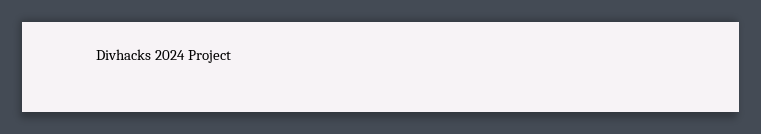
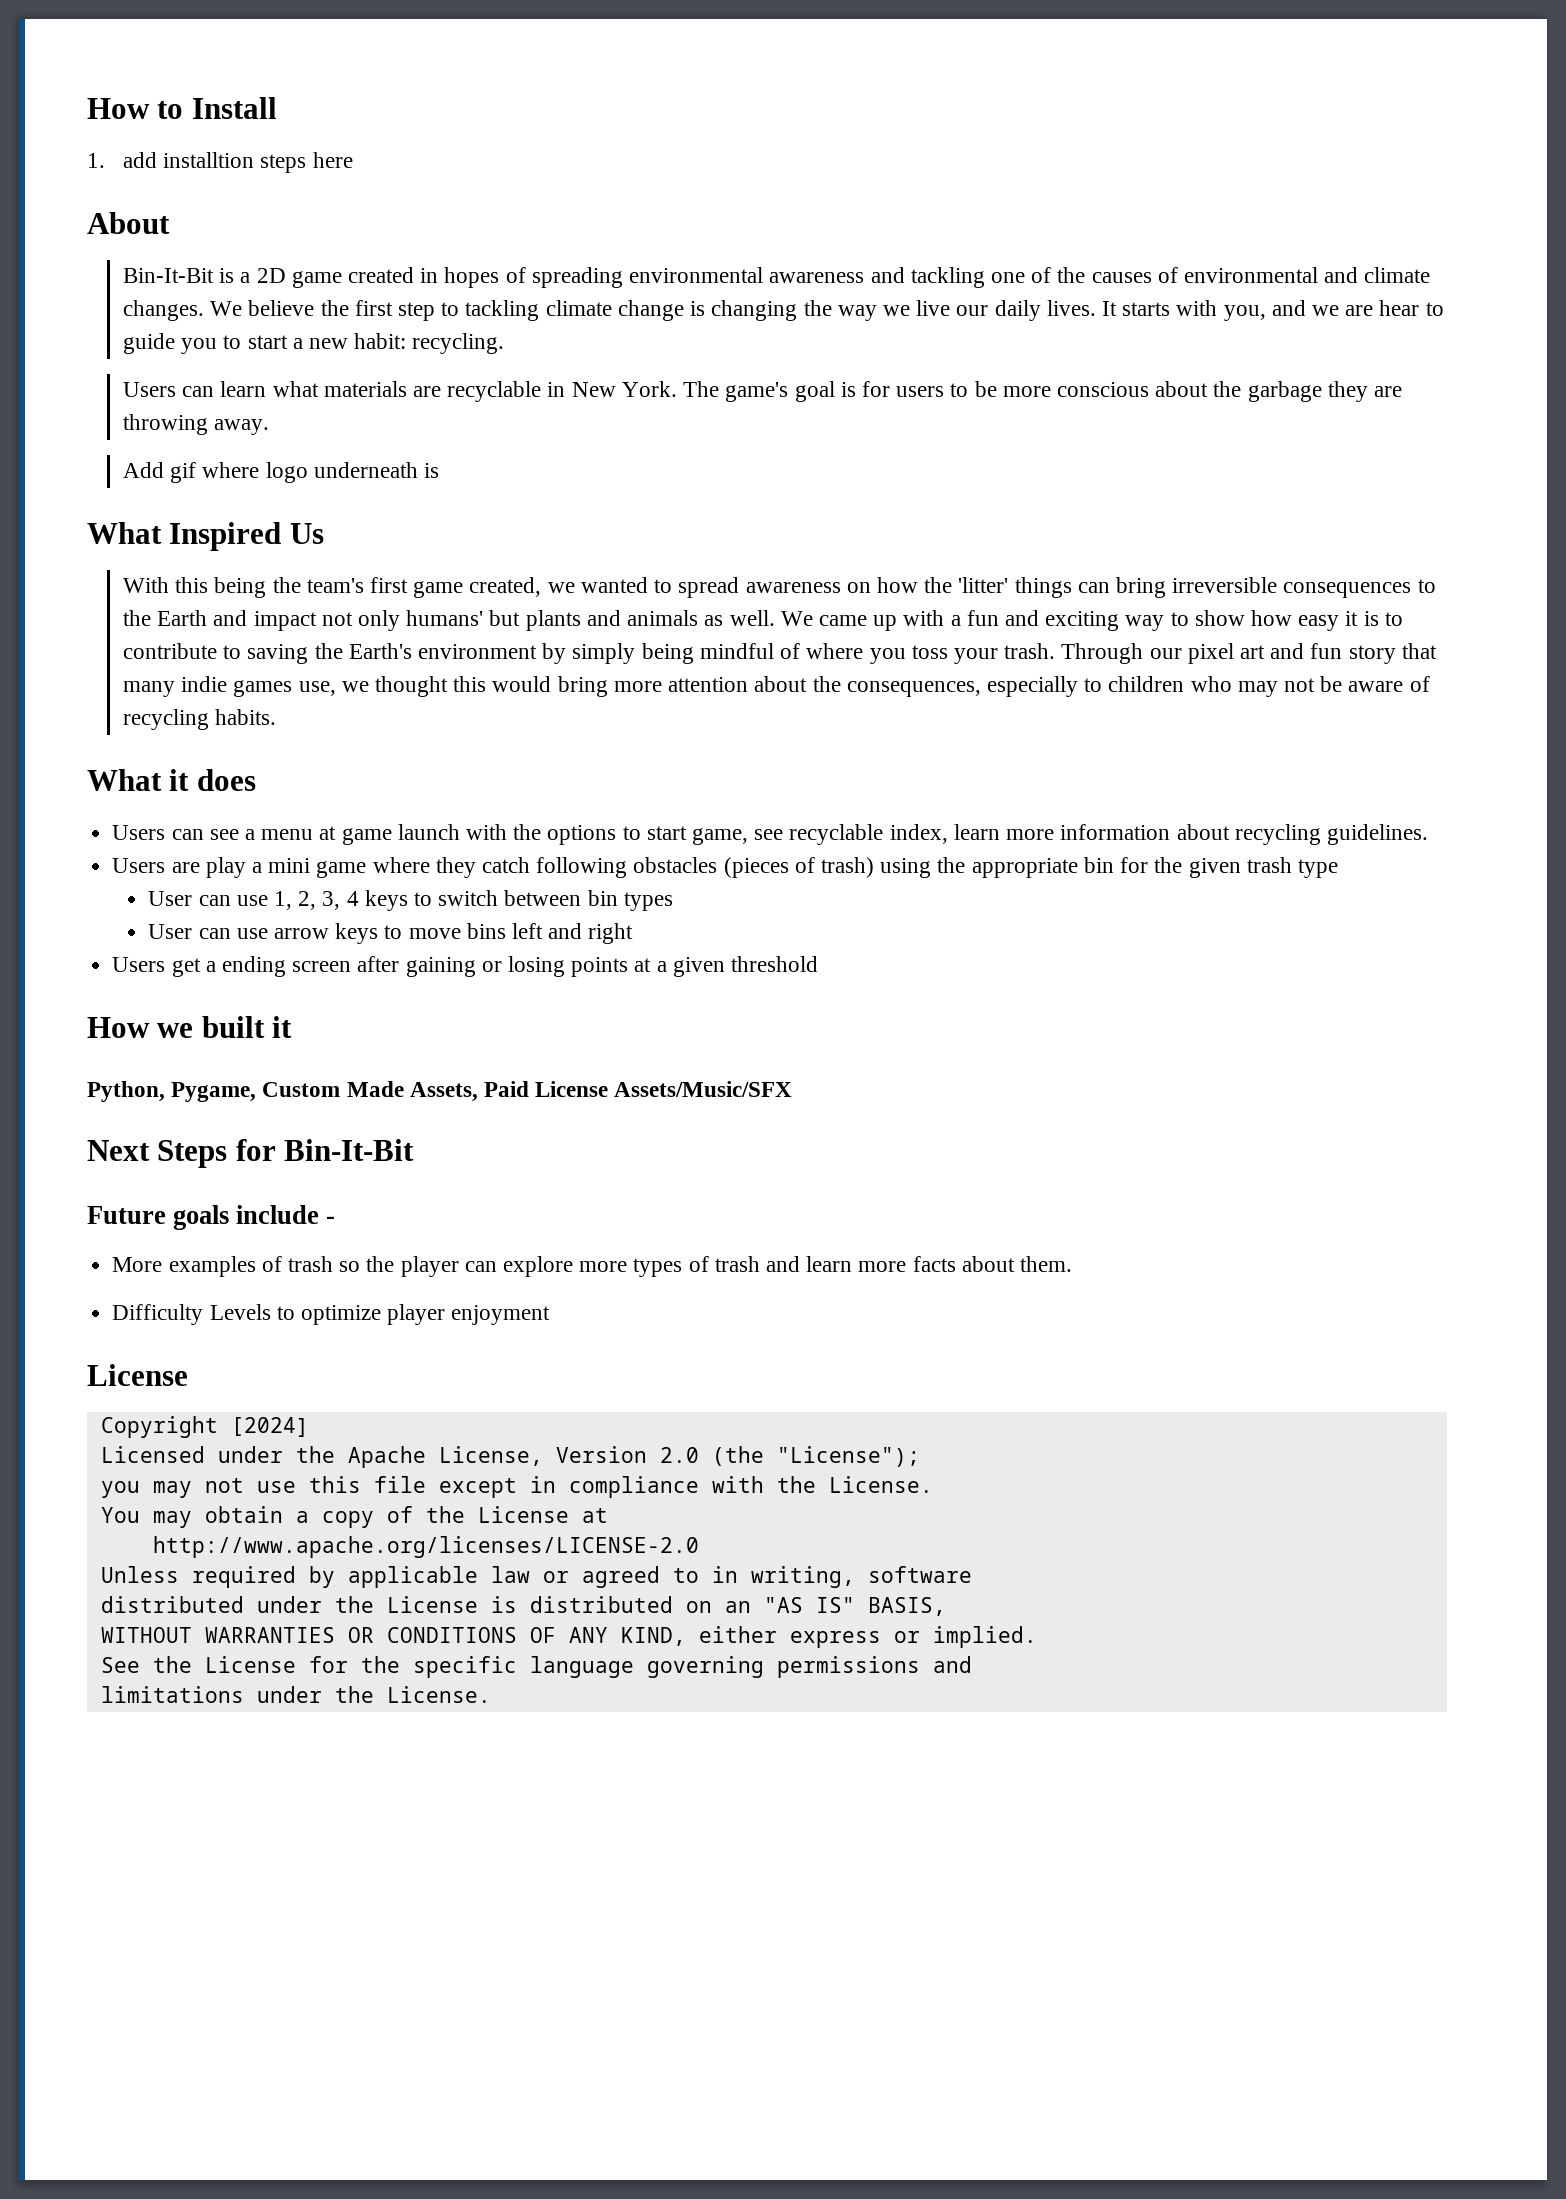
- Divhacks 2024 Project
+ How to Install
+ 1. add installtion steps here
+ About
+ Bin-It-Bit is a 2D game created in hopes of spreading environmental awareness and tackling one of the causes of environmental and climate changes. We believe the first step to tackling climate change is changing the way we live our daily lives. It starts with you, and we are hear to guide you to start a new habit: recycling.
+ Users can learn what materials are recyclable in New York. The game's goal is for users to be more conscious about the garbage they are throwing away.
+ Add gif where logo underneath is
+ What Inspired Us
+ With this being the team's first game created, we wanted to spread awareness on how the 'litter' things can bring irreversible consequences to the Earth and impact not only humans' but plants and animals as well. We came up with a fun and exciting way to show how easy it is to contribute to saving the Earth's environment by simply being mindful of where you toss your trash. Through our pixel art and fun story that many indie games use, we thought this would bring more attention about the consequences, especially to children who may not be aware of recycling habits.
+ What it does
+ Users can see a menu at game launch with the options to start game, see recyclable index, learn more information about recycling guidelines.
+ Users are play a mini game where they catch following obstacles (pieces of trash) using the appropriate bin for the given trash type
+ User can use 1, 2, 3, 4 keys to switch between bin types
+ User can use arrow keys to move bins left and right
+ Users get a ending screen after gaining or losing points at a given threshold
+ How we built it
+ Python, Pygame, Custom Made Assets, Paid License Assets/Music/SFX
+ Next Steps for Bin-It-Bit
+ Future goals include -
+ More examples of trash so the player can explore more types of trash and learn more facts about them.
+ Difficulty Levels to optimize player enjoyment
+ License
+ Copyright [2024]
+ Licensed under the Apache License, Version 2.0 (the "License");
+ you may not use this file except in compliance with the License.
+ You may obtain a copy of the License at
+ http://www.apache.org/licenses/LICENSE-2.0
+ Unless required by applicable law or agreed to in writing, software
+ distributed under the License is distributed on an "AS IS" BASIS,
+ WITHOUT WARRANTIES OR CONDITIONS OF ANY KIND, either express or implied.
+ See the License for the specific language governing permissions and
+ limitations under the License.

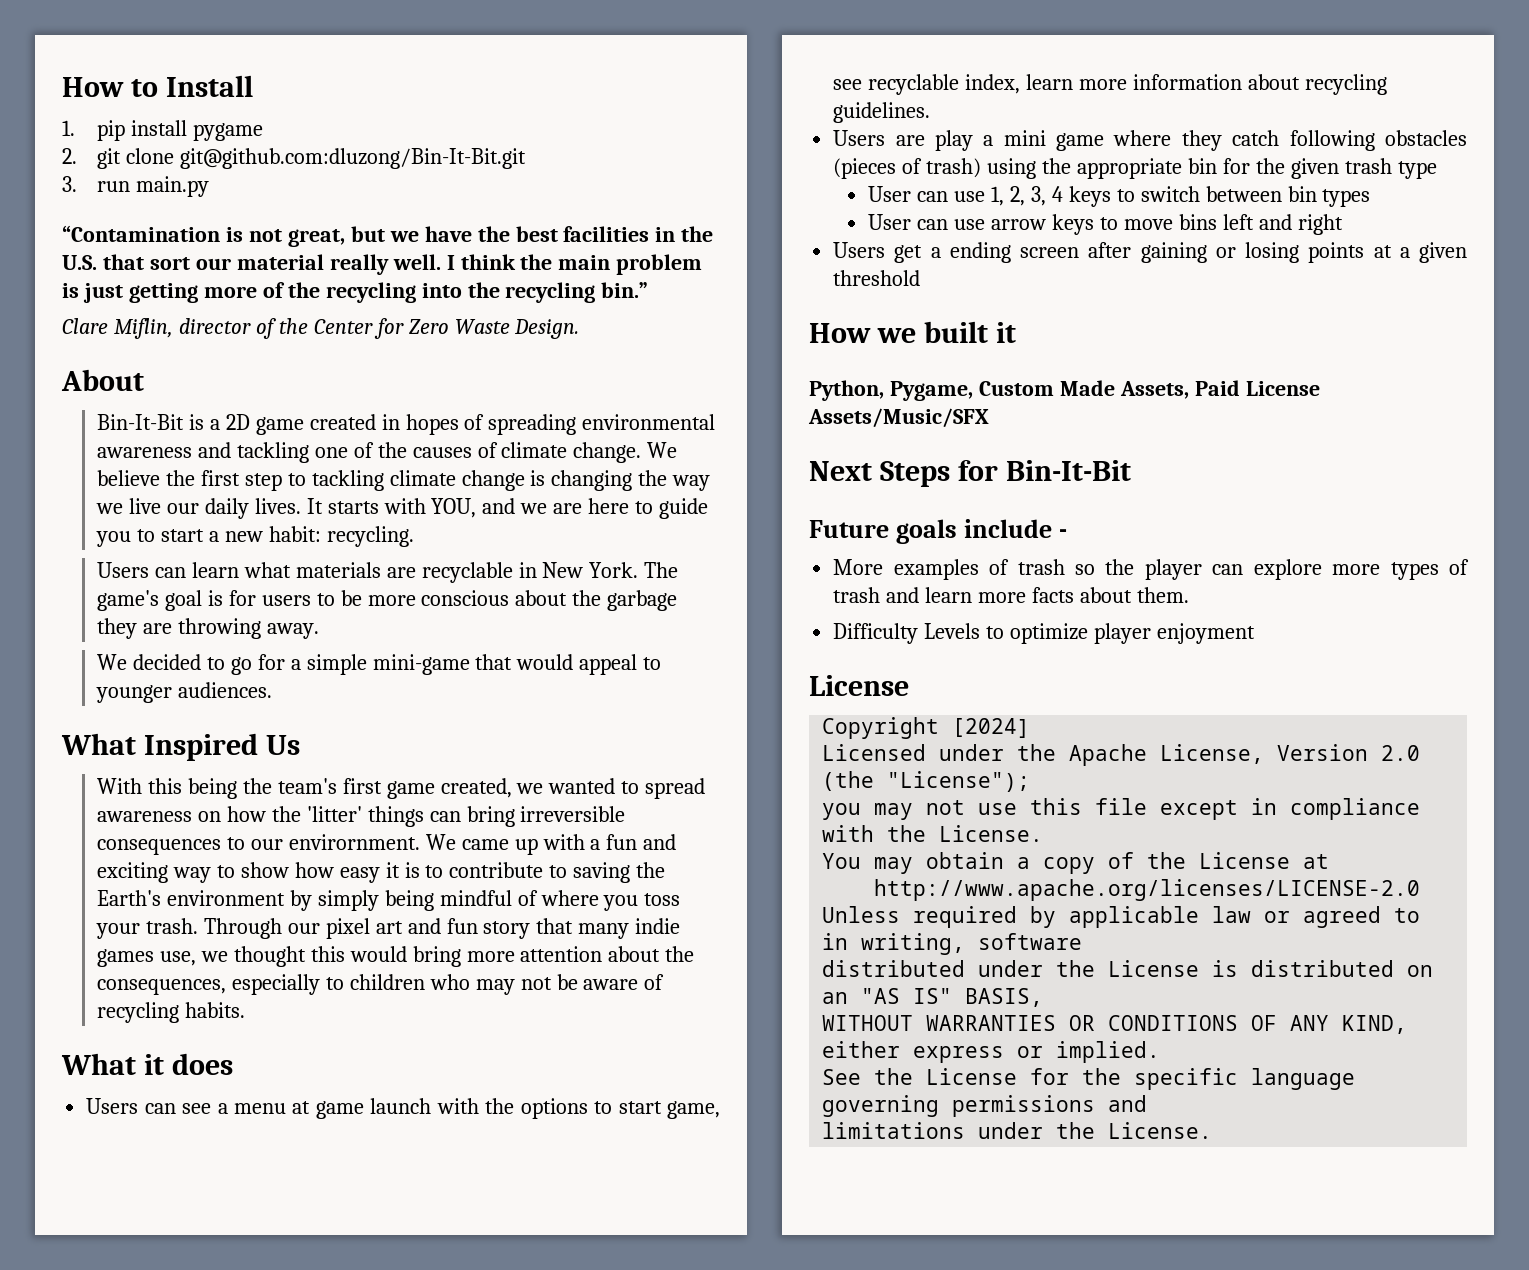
- 1. add installtion steps here
+ 1. pip install pygame
+ 2. git clone git@github.com:dluzong/Bin-It-Bit.git
+ 3. run main.py
+ “Contamination is not great, but we have the best facilities in the U.S. that sort our material really well. I think the main problem is just getting more of the recycling into the recycling bin.”
+ Clare Miflin, director of the Center for Zero Waste Design.
- Bin-It-Bit is a 2D game created in hopes of spreading environmental awareness and tackling one of the causes of environmental and climate changes.
+ Bin-It-Bit is a 2D game created in hopes of spreading environmental awareness and tackling one of the causes of climate change.
- It starts with you, and we are hear to guide you to start a new habit: recycling.
+ It starts with YOU, and we are here to guide you to start a new habit: recycling.
- Add gif where logo underneath is
+ We decided to go for a simple mini-game that would appeal to younger audiences.
- With this being the team's first game created, we wanted to spread awareness on how the 'litter' things can bring irreversible consequences to the Earth and impact not only humans' but plants and animals as well.
+ With this being the team's first game created, we wanted to spread awareness on how the 'litter' things can bring irreversible consequences to our envirornment.

